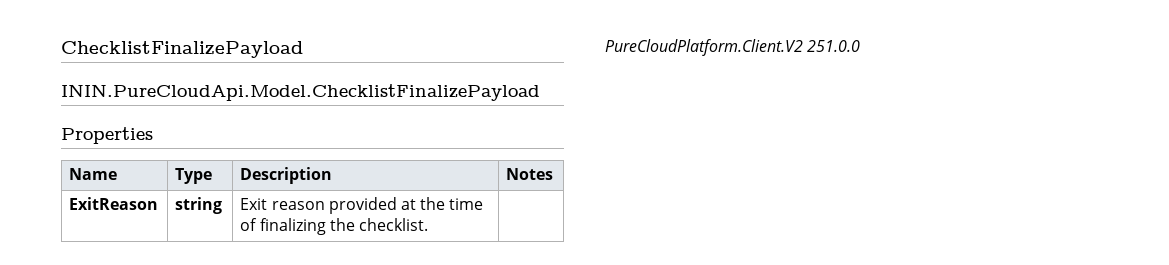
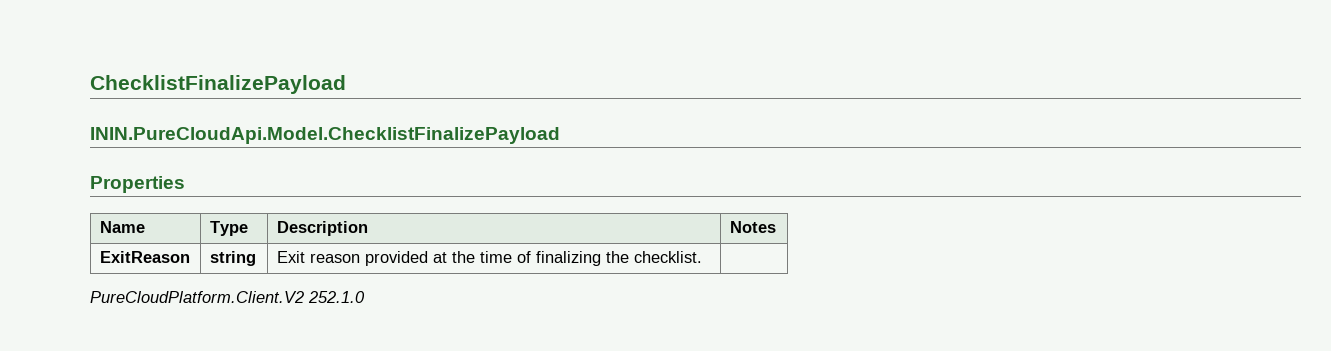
- PureCloudPlatform.Client.V2 251.0.0
+ PureCloudPlatform.Client.V2 252.1.0

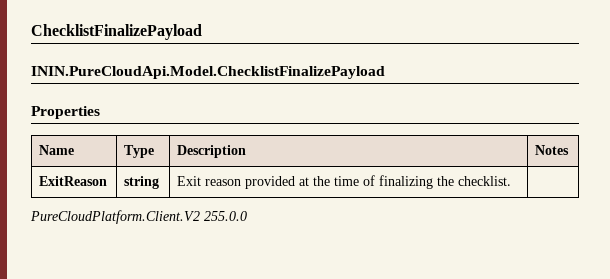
- PureCloudPlatform.Client.V2 252.1.0
+ PureCloudPlatform.Client.V2 255.0.0

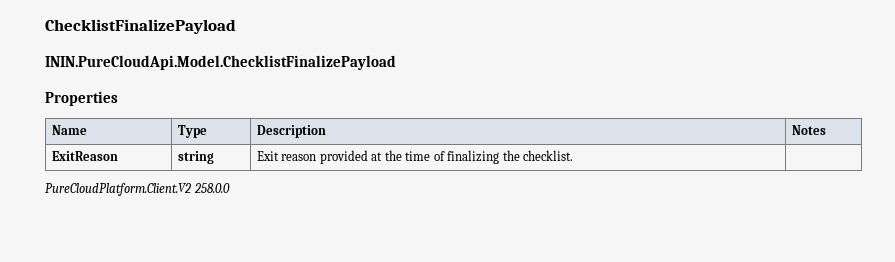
- PureCloudPlatform.Client.V2 255.0.0
+ PureCloudPlatform.Client.V2 258.0.0

